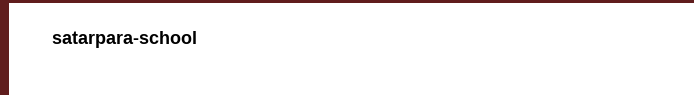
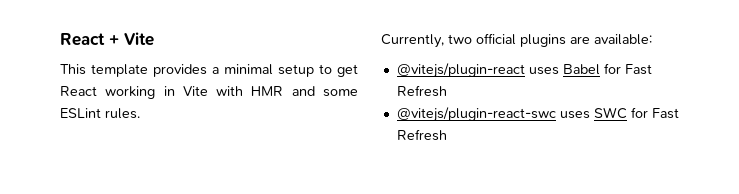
- satarpara-school
+ React + Vite
+ This template provides a minimal setup to get React working in Vite with HMR and some ESLint rules.
+ Currently, two official plugins are available:
+ @vitejs/plugin-react uses Babel for Fast Refresh
+ @vitejs/plugin-react-swc uses SWC for Fast Refresh

